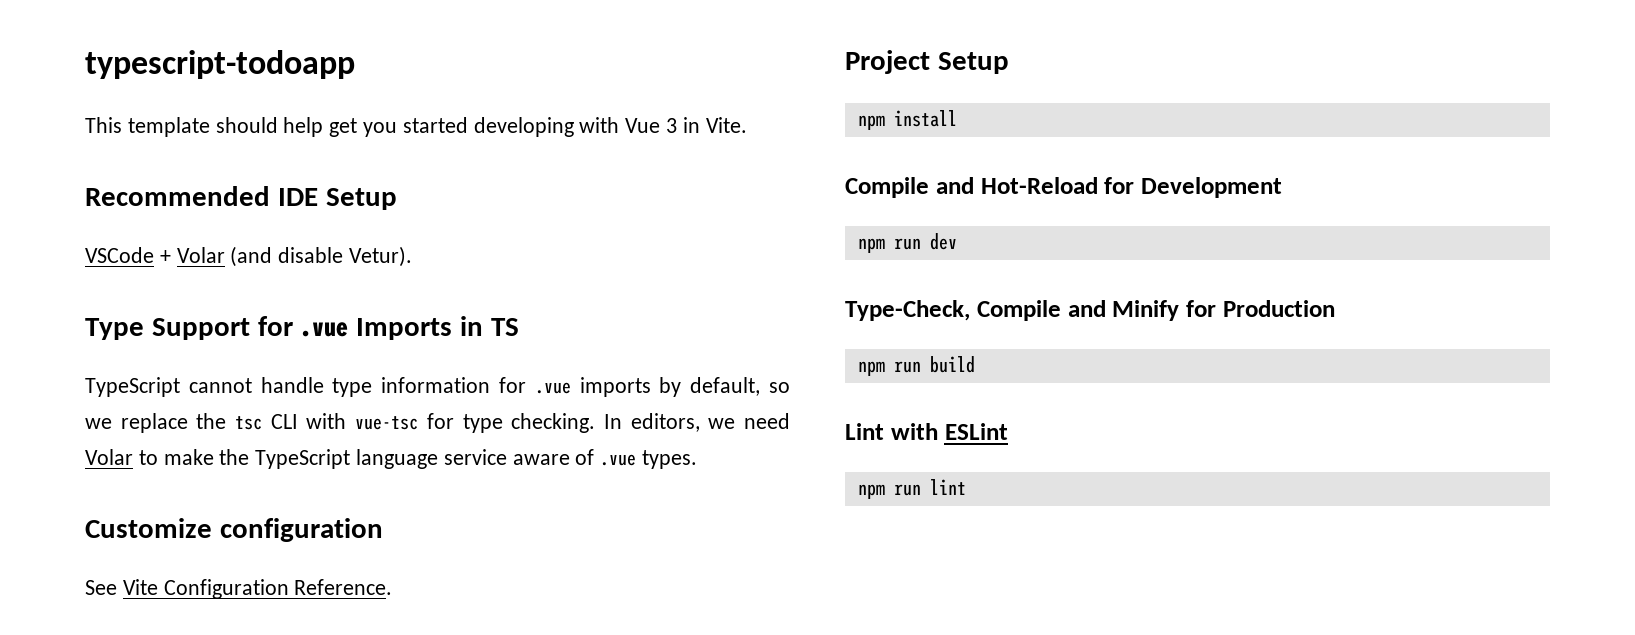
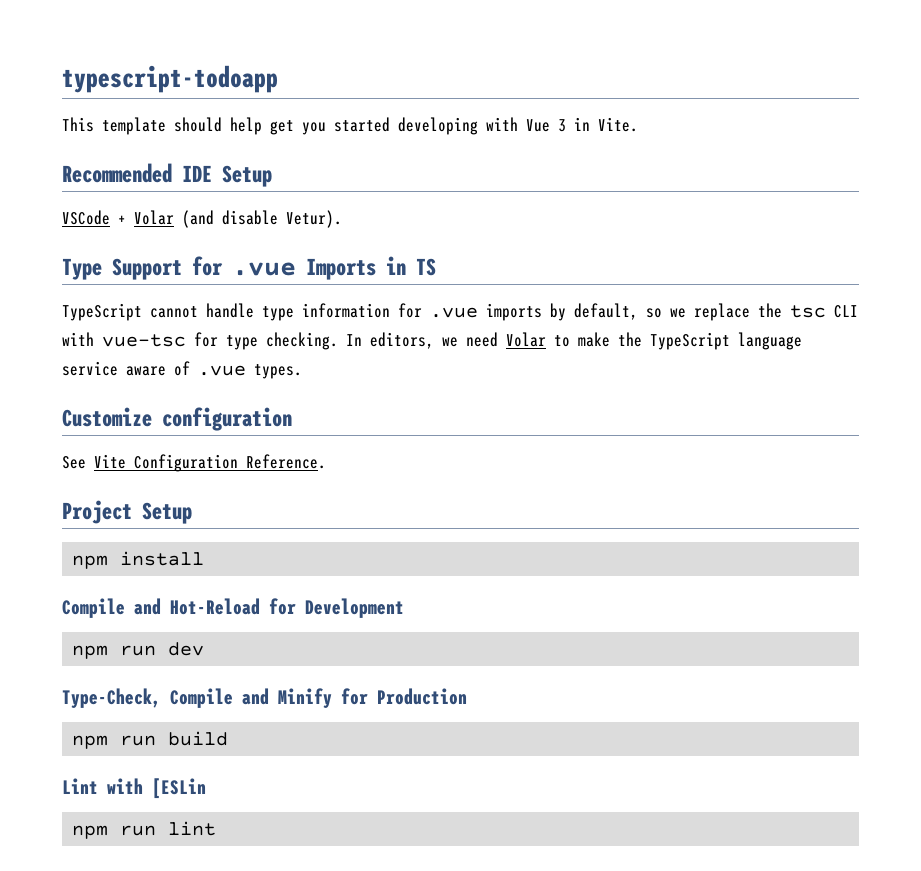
- Lint with ESLint
+ Lint with [ESLin

